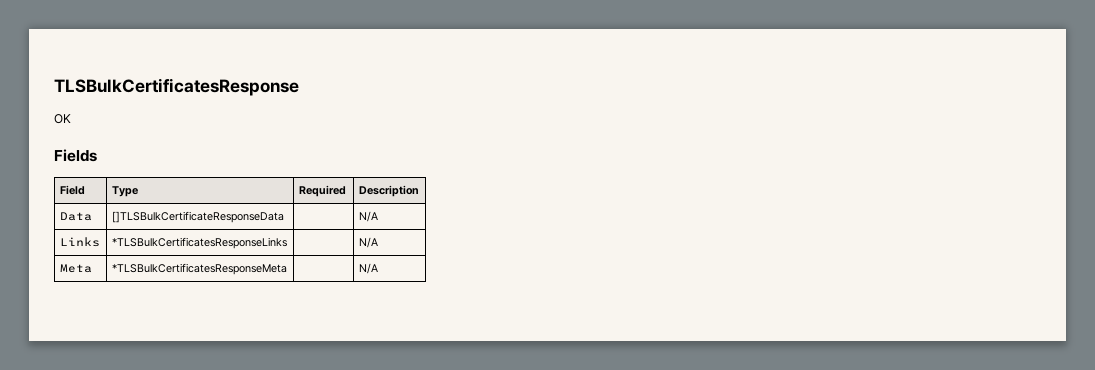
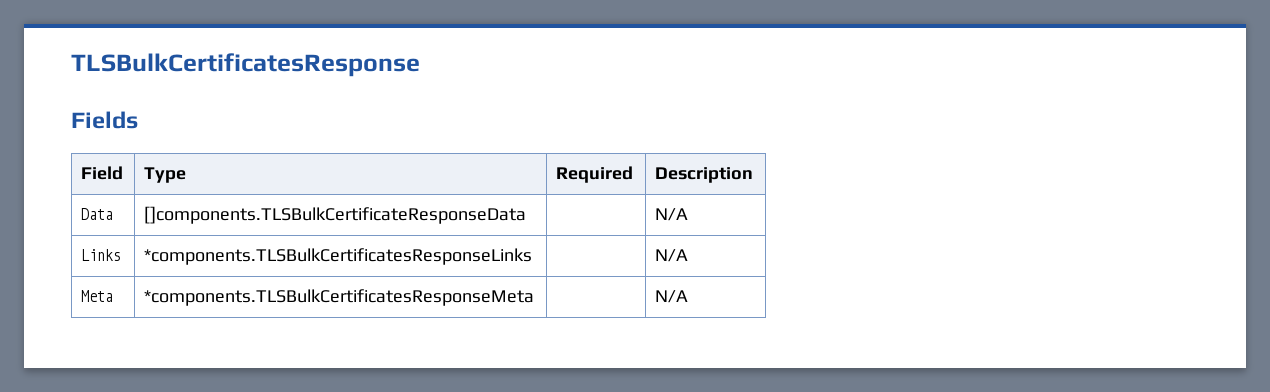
- OK
- Data | []TLSBulkCertificateResponseData | | N/A
+ Data | []components.TLSBulkCertificateResponseData | | N/A
- Links | *TLSBulkCertificatesResponseLinks | | N/A
+ Links | *components.TLSBulkCertificatesResponseLinks | | N/A
- Meta | *TLSBulkCertificatesResponseMeta | | N/A
+ Meta | *components.TLSBulkCertificatesResponseMeta | | N/A

